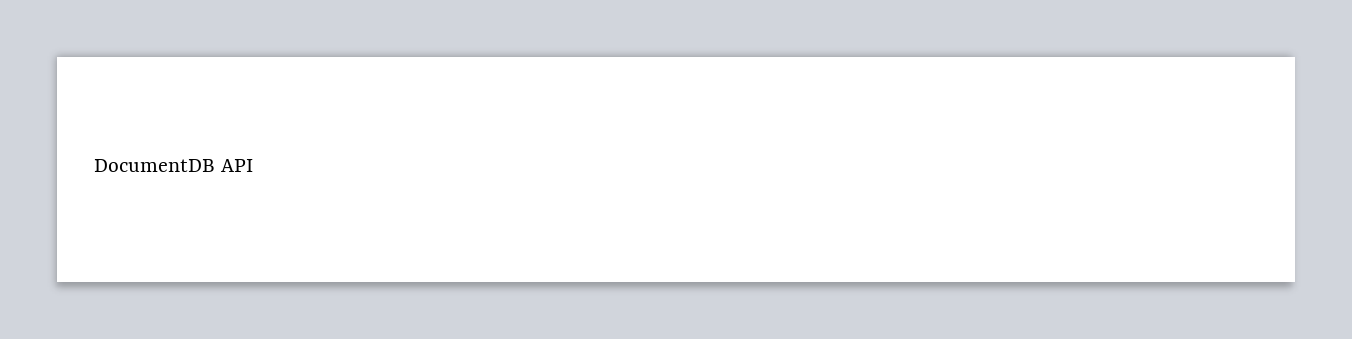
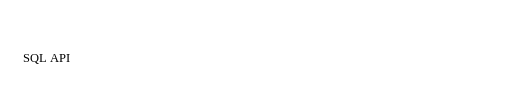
- DocumentDB API
+ SQL API

